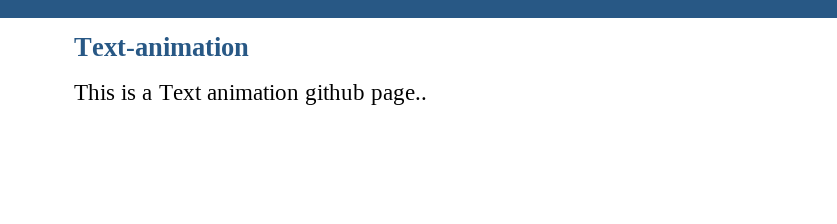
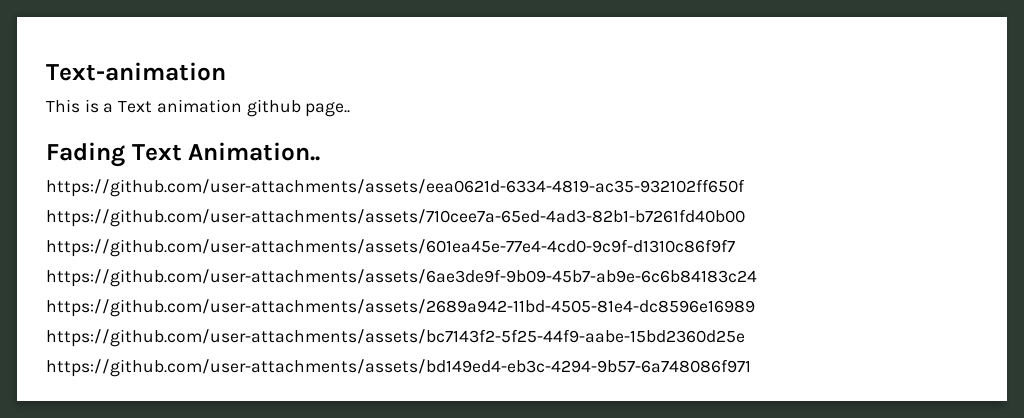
+ Fading Text Animation..
+ https://github.com/user-attachments/assets/eea0621d-6334-4819-ac35-932102ff650f
+ https://github.com/user-attachments/assets/710cee7a-65ed-4ad3-82b1-b7261fd40b00
+ https://github.com/user-attachments/assets/601ea45e-77e4-4cd0-9c9f-d1310c86f9f7
+ https://github.com/user-attachments/assets/6ae3de9f-9b09-45b7-ab9e-6c6b84183c24
+ https://github.com/user-attachments/assets/2689a942-11bd-4505-81e4-dc8596e16989
+ https://github.com/user-attachments/assets/bc7143f2-5f25-44f9-aabe-15bd2360d25e
+ https://github.com/user-attachments/assets/bd149ed4-eb3c-4294-9b57-6a748086f971

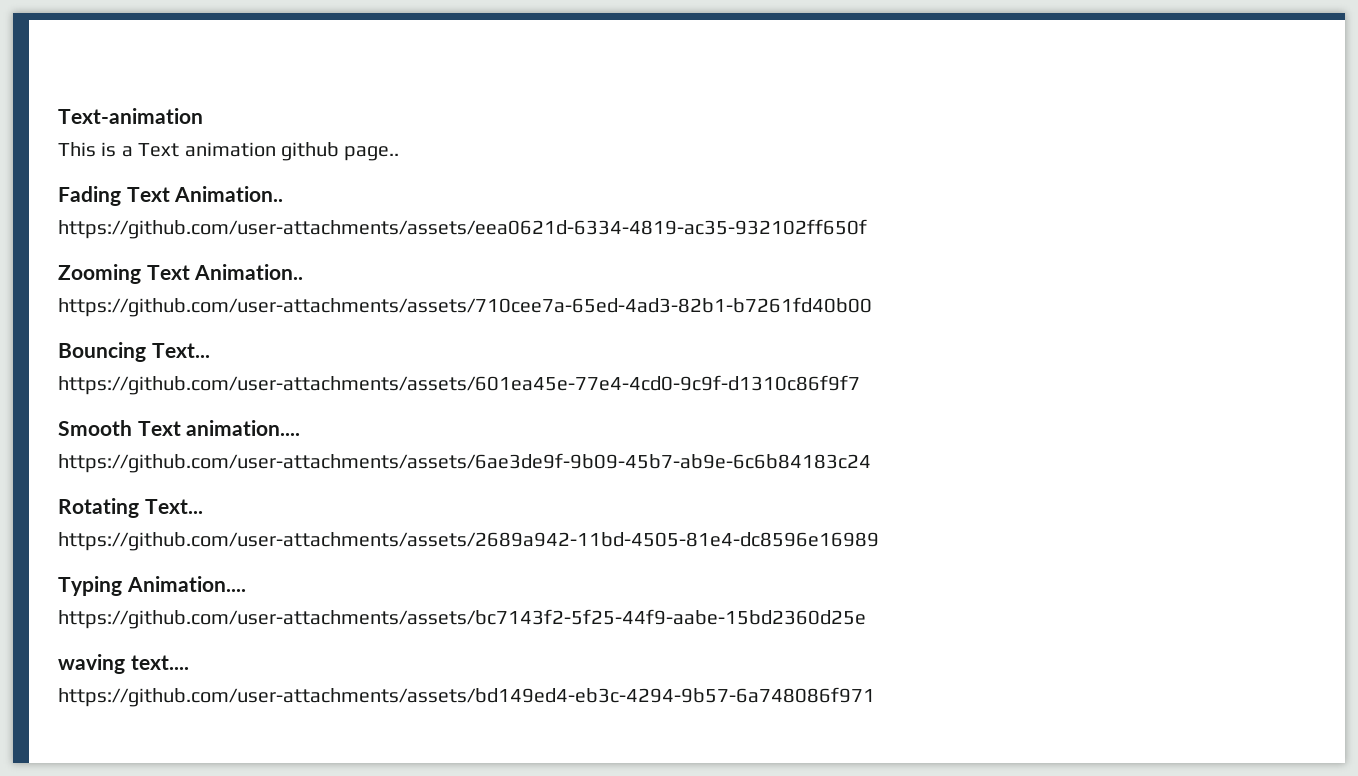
+ Zooming Text Animation..
+ Bouncing Text...
+ Smooth Text animation....
+ Rotating Text...
+ Typing Animation....
+ waving text....

